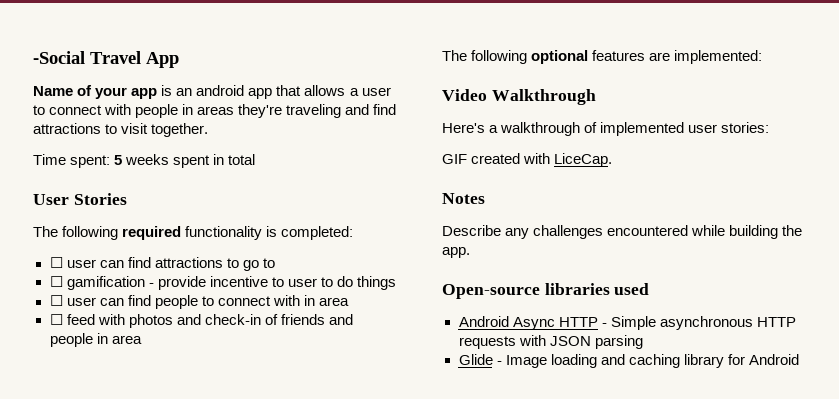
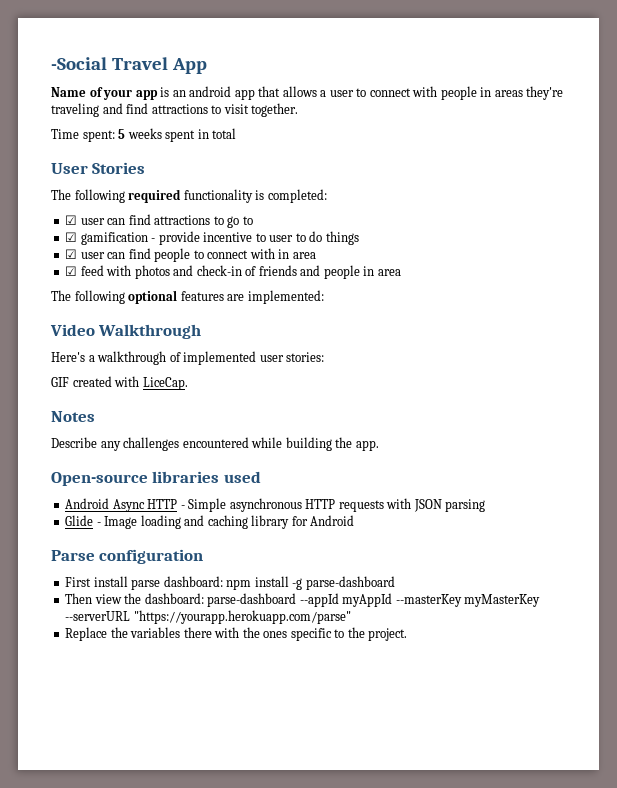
- ☐ user can find attractions to go to
+ ☑ user can find attractions to go to
- ☐ gamification - provide incentive to user to do things
+ ☑ gamification - provide incentive to user to do things
- ☐ user can find people to connect with in area
+ ☑ user can find people to connect with in area
- ☐ feed with photos and check-in of friends and people in area
+ ☑ feed with photos and check-in of friends and people in area
+ Parse configuration
+ First install parse dashboard: npm install -g parse-dashboard
+ Then view the dashboard: parse-dashboard --appId myAppId --masterKey myMasterKey --serverURL "https://yourapp.herokuapp.com/parse"
+ Replace the variables there with the ones specific to the project.

